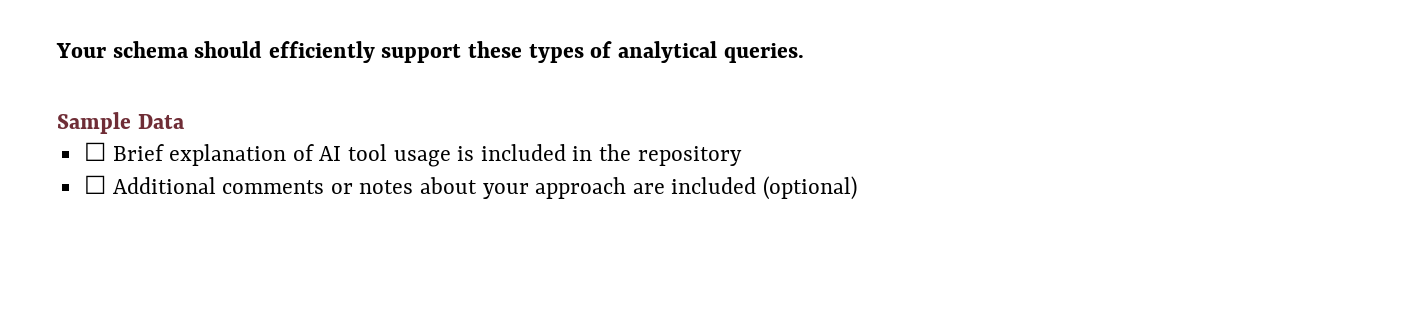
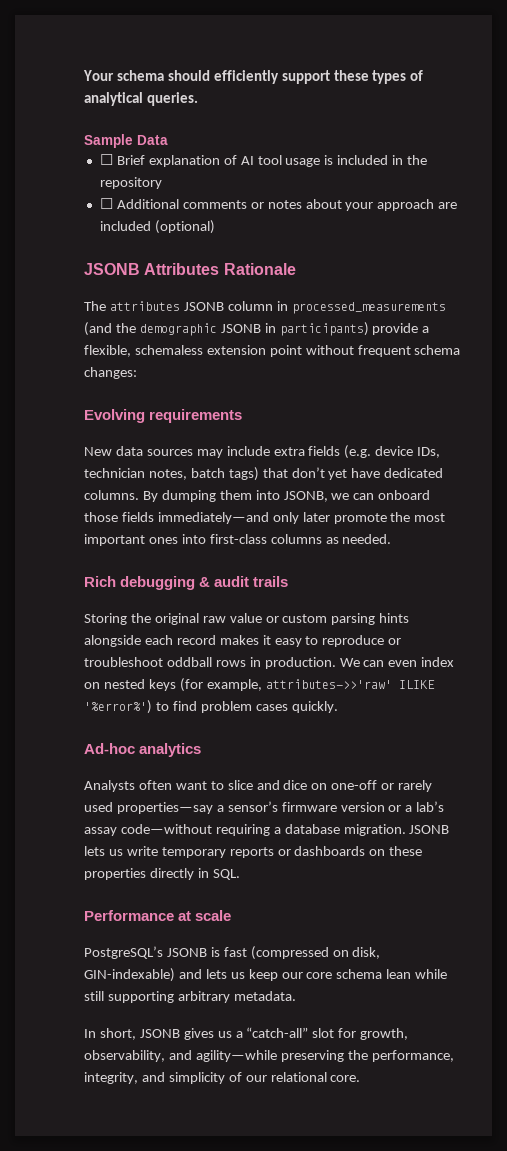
+ JSONB Attributes Rationale
+ The attributes JSONB column in processed_measurements (and the demographic JSONB in participants) provide a flexible, schemaless extension point without frequent schema changes:
+ Evolving requirements
+ New data sources may include extra fields (e.g. device IDs, technician notes, batch tags) that don’t yet have dedicated columns. By dumping them into JSONB, we can onboard those fields immediately—and only later promote the most important ones into first-class columns as needed.
+ Rich debugging & audit trails
+ Storing the original raw value or custom parsing hints alongside each record makes it easy to reproduce or troubleshoot oddball rows in production. We can even index on nested keys (for example, attributes->>'raw' ILIKE '%error%') to find problem cases quickly.
+ Ad-hoc analytics
+ Analysts often want to slice and dice on one-off or rarely used properties—say a sensor’s firmware version or a lab’s assay code—without requiring a database migration. JSONB lets us write temporary reports or dashboards on these properties directly in SQL.
+ Performance at scale
+ PostgreSQL’s JSONB is fast (compressed on disk, GIN-indexable) and lets us keep our core schema lean while still supporting arbitrary metadata.
+ In short, JSONB gives us a “catch-all” slot for growth, observability, and agility—while preserving the performance, integrity, and simplicity of our relational core.

